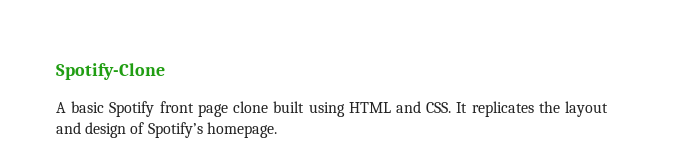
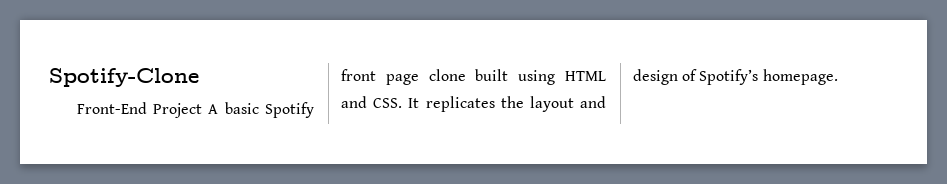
- A basic Spotify front page clone built using HTML and CSS. It replicates the layout and design of Spotify’s homepage.
+ Front-End Project A basic Spotify front page clone built using HTML and CSS. It replicates the layout and design of Spotify’s homepage.

